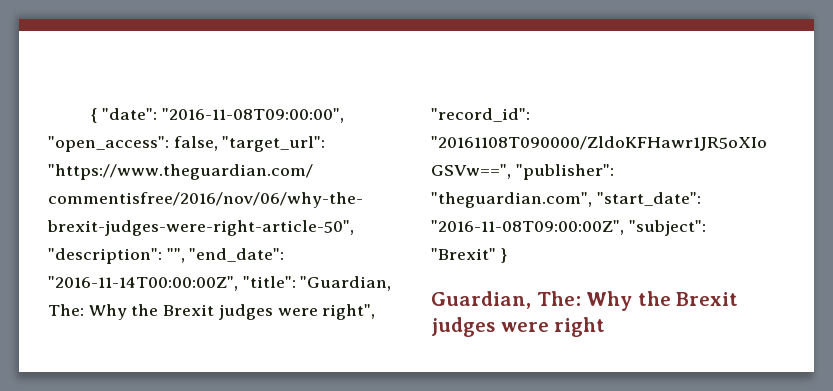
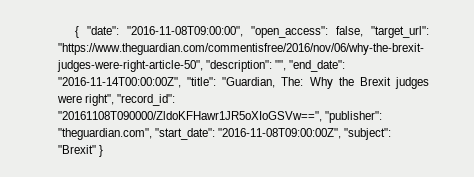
- Guardian, The: Why the Brexit judges were right

